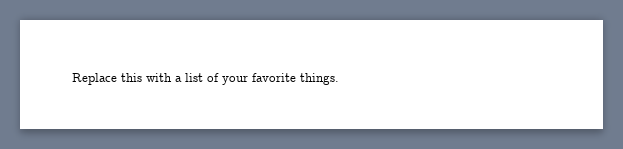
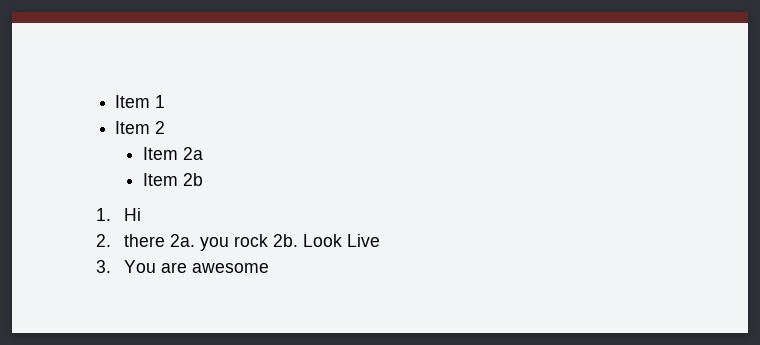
- Replace this with a list of your favorite things.
+ Item 1
+ Item 2
+ Item 2a
+ Item 2b
+ 1. Hi
+ 2. there 2a. you rock 2b. Look Live
+ 3. You are awesome

